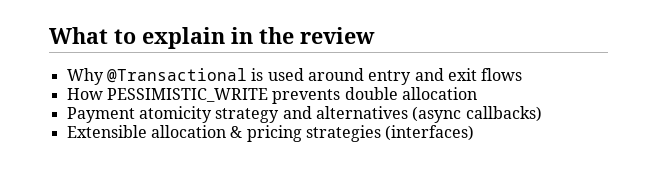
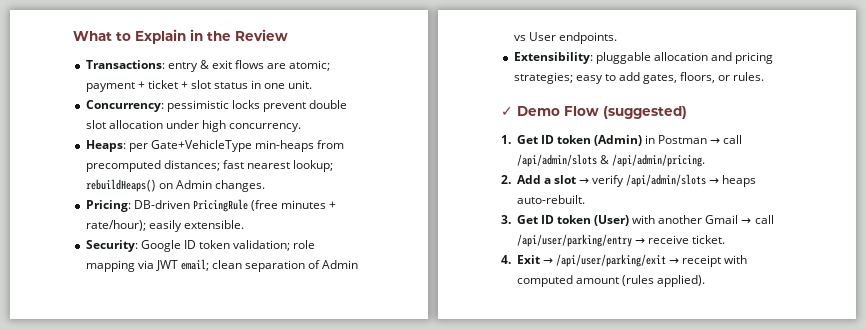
- What to explain in the review
- Why @Transactional is used around entry and exit flows
- How PESSIMISTIC_WRITE prevents double allocation
- Payment atomicity strategy and alternatives (async callbacks)
- Extensible allocation & pricing strategies (interfaces)
+ What to Explain in the Review
+ Transactions: entry & exit flows are atomic; payment + ticket + slot status in one unit.
+ Concurrency: pessimistic locks prevent double slot allocation under high concurrency.
+ Heaps: per Gate+VehicleType min-heaps from precomputed distances; fast nearest lookup; rebuildHeaps() on Admin changes.
+ Pricing: DB-driven PricingRule (free minutes + rate/hour); easily extensible.
+ Security: Google ID token validation; role mapping via JWT email; clean separation of Admin vs User endpoints.
+ Extensibility: pluggable allocation and pricing strategies; easy to add gates, floors, or rules.
+ ✓ Demo Flow (suggested)
+ 1. Get ID token (Admin) in Postman → call /api/admin/slots & /api/admin/pricing.
+ 2. Add a slot → verify /api/admin/slots → heaps auto-rebuilt.
+ 3. Get ID token (User) with another Gmail → call /api/user/parking/entry → receive ticket.
+ 4. Exit → /api/user/parking/exit → receipt with computed amount (rules applied).

